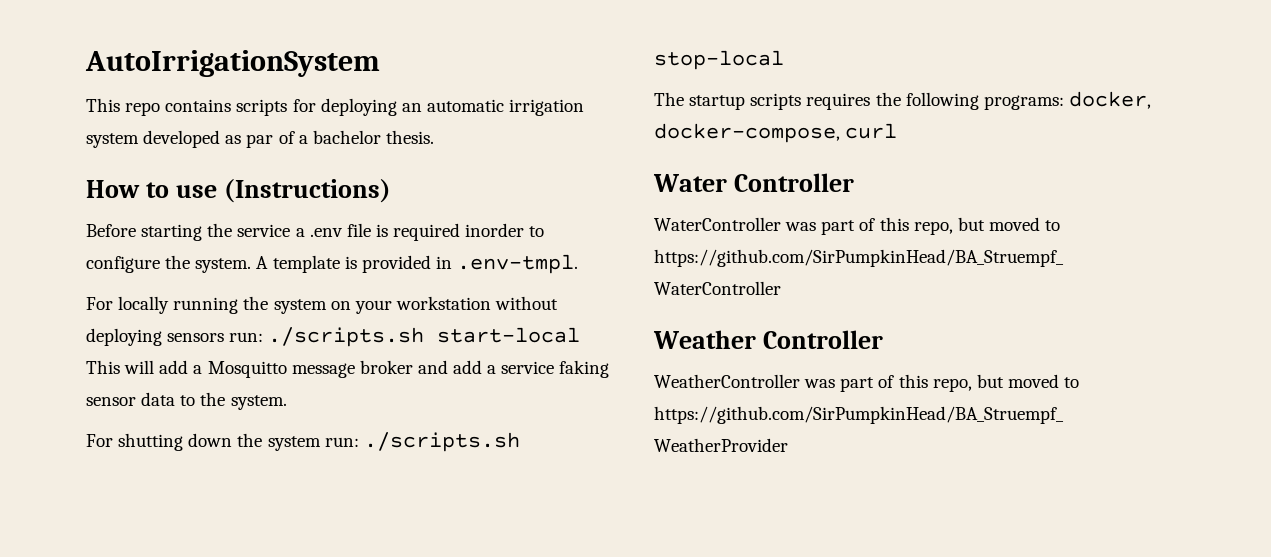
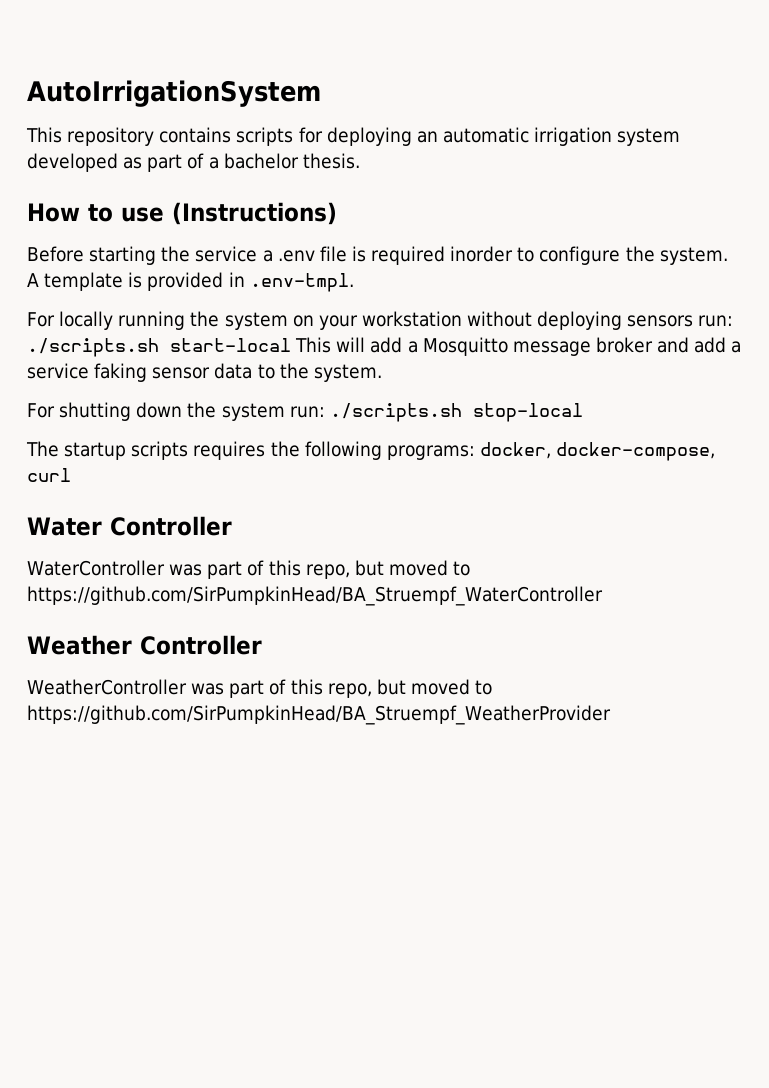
- This repo contains scripts for deploying an automatic irrigation system developed as par of a bachelor thesis.
+ This repository contains scripts for deploying an automatic irrigation system developed as part of a bachelor thesis.

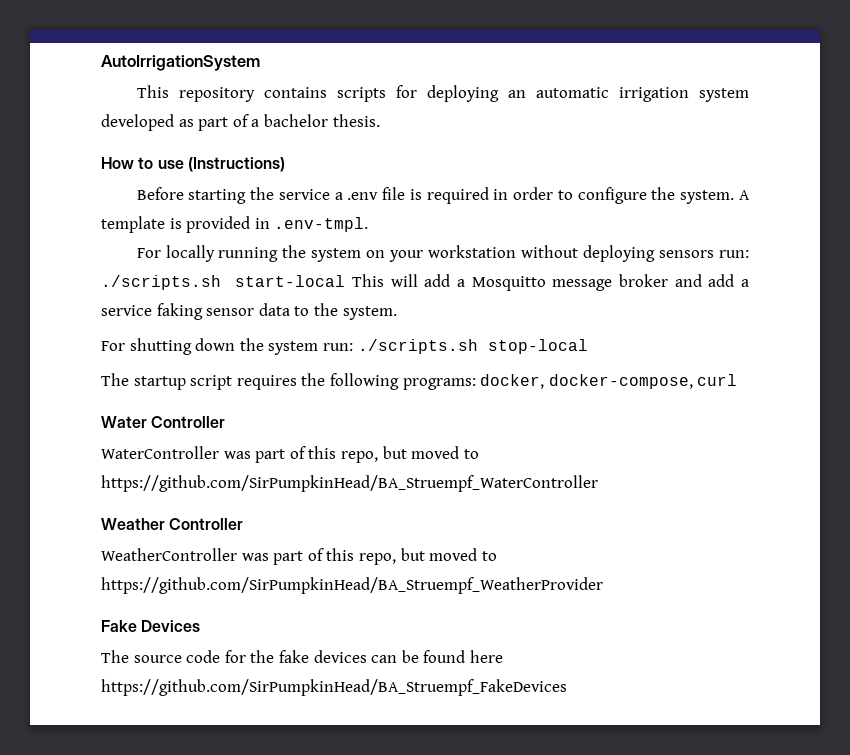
- Before starting the service a .env file is required inorder to configure the system.
+ Before starting the service a .env file is required in order to configure the system.
- The startup scripts requires the following programs: docker, docker-compose, curl
+ The startup script requires the following programs: docker, docker-compose, curl
+ Fake Devices
+ The source code for the fake devices can be found here https://github.com/SirPumpkinHead/BA_Struempf_FakeDevices

